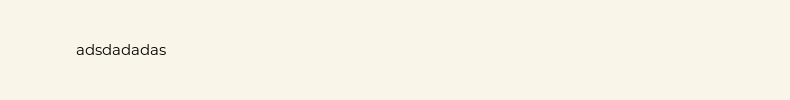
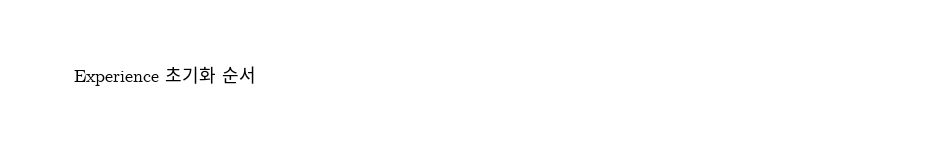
- adsdadadas
+ Experience 초기화 순서

